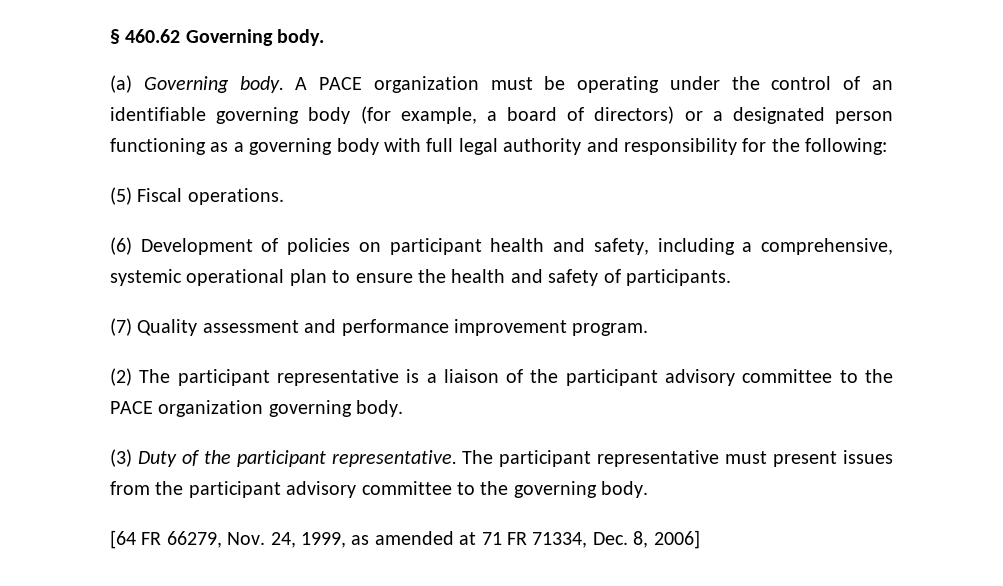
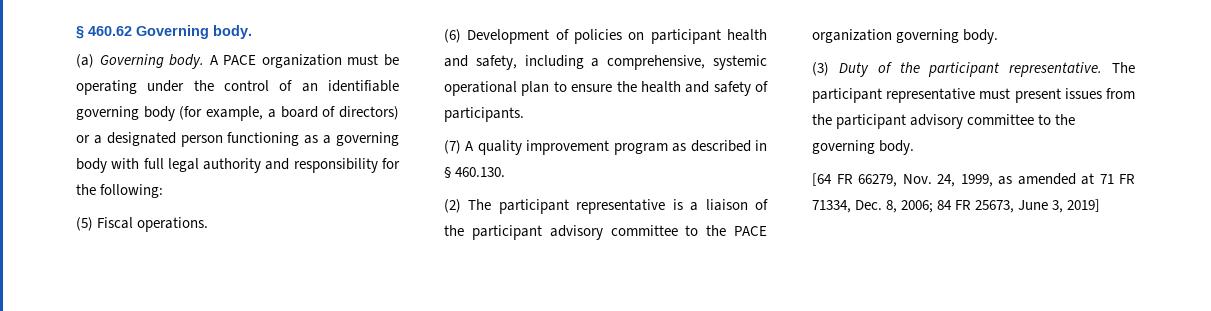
- (7) Quality assessment and performance improvement program.
+ (7) A quality improvement program as described in § 460.130.
- [64 FR 66279, Nov. 24, 1999, as amended at 71 FR 71334, Dec. 8, 2006]
+ [64 FR 66279, Nov. 24, 1999, as amended at 71 FR 71334, Dec. 8, 2006; 84 FR 25673, June 3, 2019]

